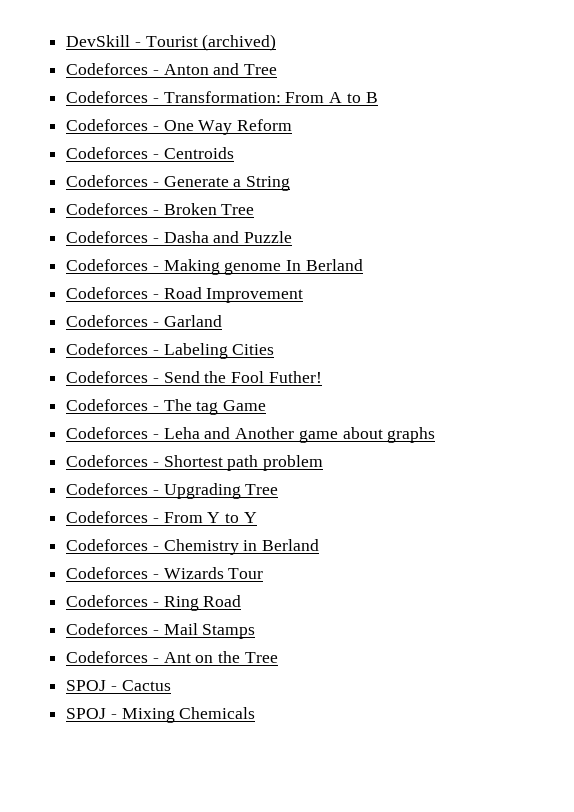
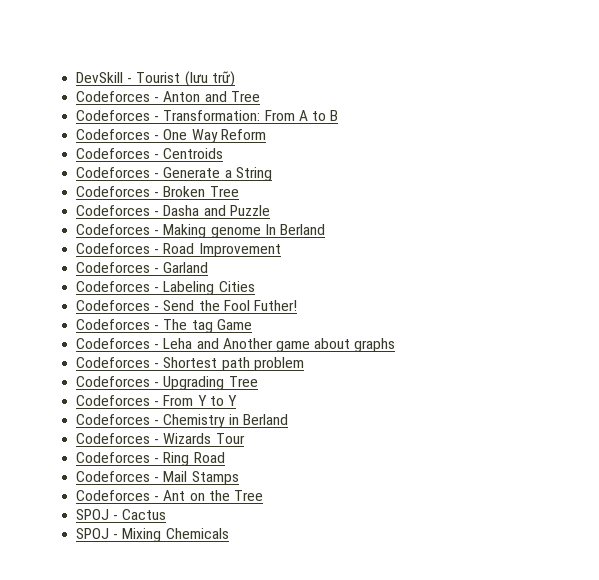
- DevSkill - Tourist (archived)
+ DevSkill - Tourist (lưu trữ)

